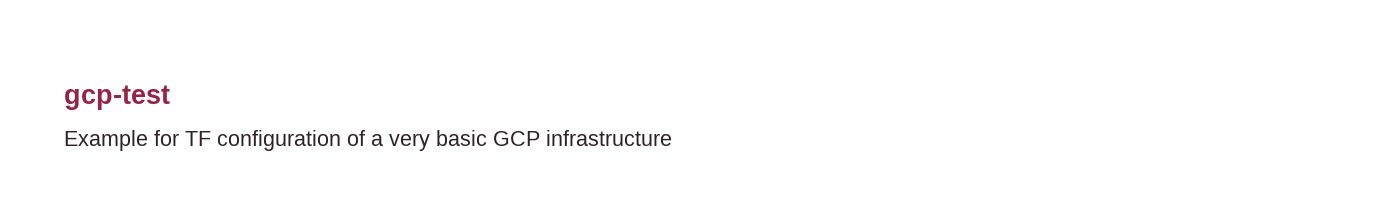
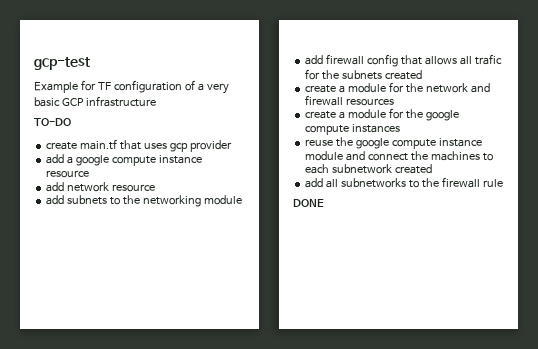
+ TO-DO
+ create main.tf that uses gcp provider
+ add a google compute instance resource
+ add network resource
+ add subnets to the networking module
+ add firewall config that allows all trafic for the subnets created
+ create a module for the network and firewall resources
+ create a module for the google compute instances
+ reuse the google compute instance module and connect the machines to each subnetwork created
+ add all subnetworks to the firewall rule
+ DONE

